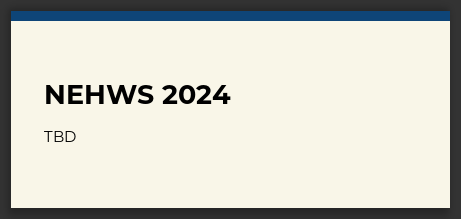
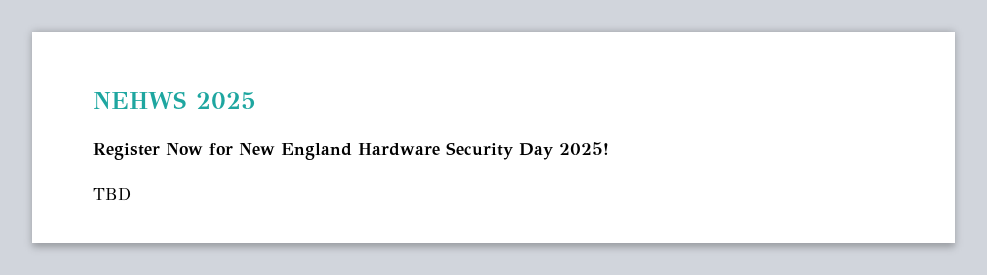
- NEHWS 2024
+ NEHWS 2025
+ Register Now for New England Hardware Security Day 2025!

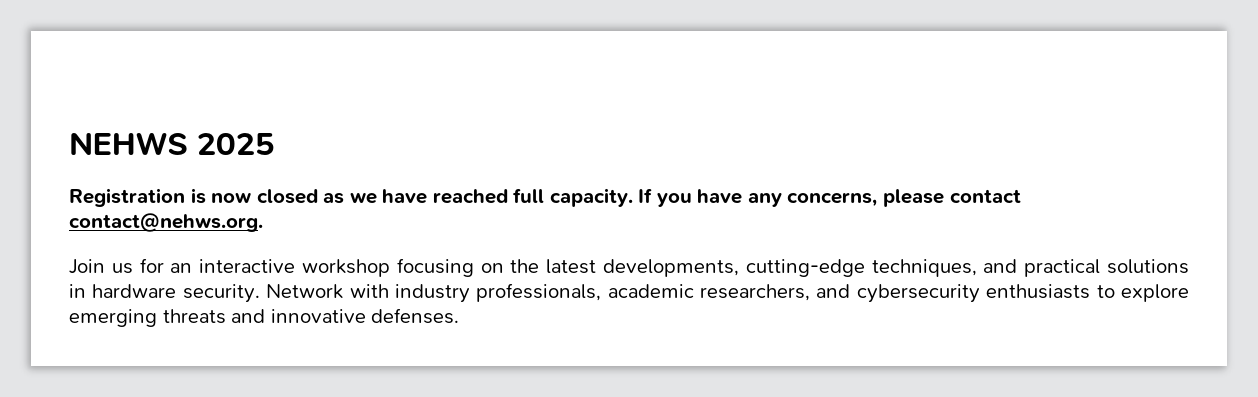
- Register Now for New England Hardware Security Day 2025!
- TBD
+ Registration is now closed as we have reached full capacity. If you have any concerns, please contact contact@nehws.org.
+ Join us for an interactive workshop focusing on the latest developments, cutting-edge techniques, and practical solutions in hardware security. Network with industry professionals, academic researchers, and cybersecurity enthusiasts to explore emerging threats and innovative defenses.

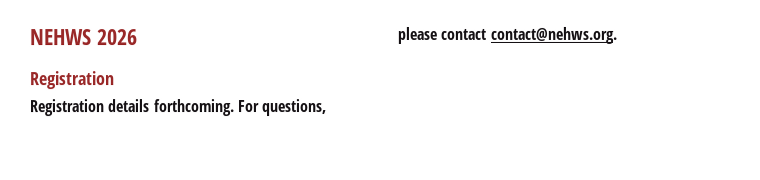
- NEHWS 2025
- Registration is now closed as we have reached full capacity. If you have any concerns, please contact contact@nehws.org.
- Join us for an interactive workshop focusing on the latest developments, cutting-edge techniques, and practical solutions in hardware security. Network with industry professionals, academic researchers, and cybersecurity enthusiasts to explore emerging threats and innovative defenses.
+ NEHWS 2026
+ Registration
+ Registration details forthcoming. For questions, please contact contact@nehws.org.

